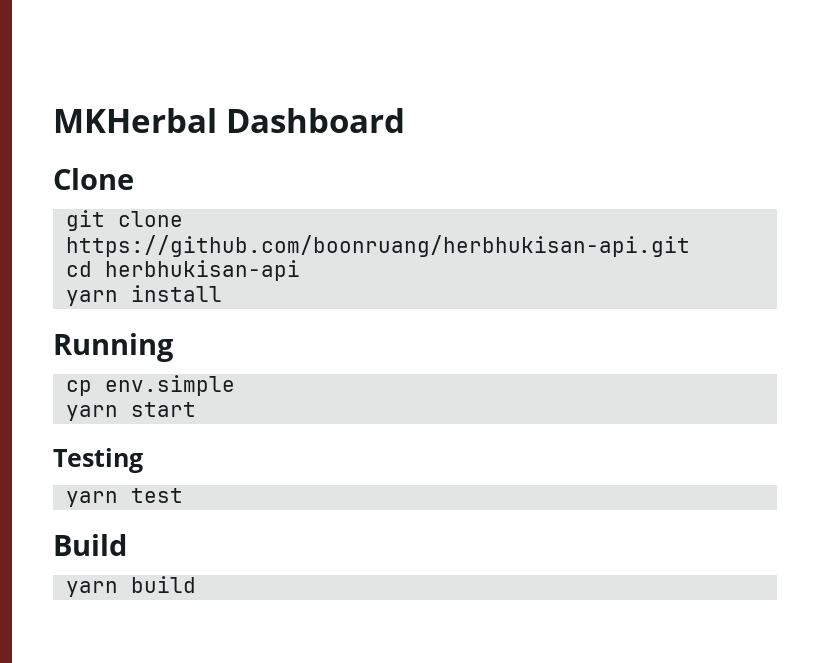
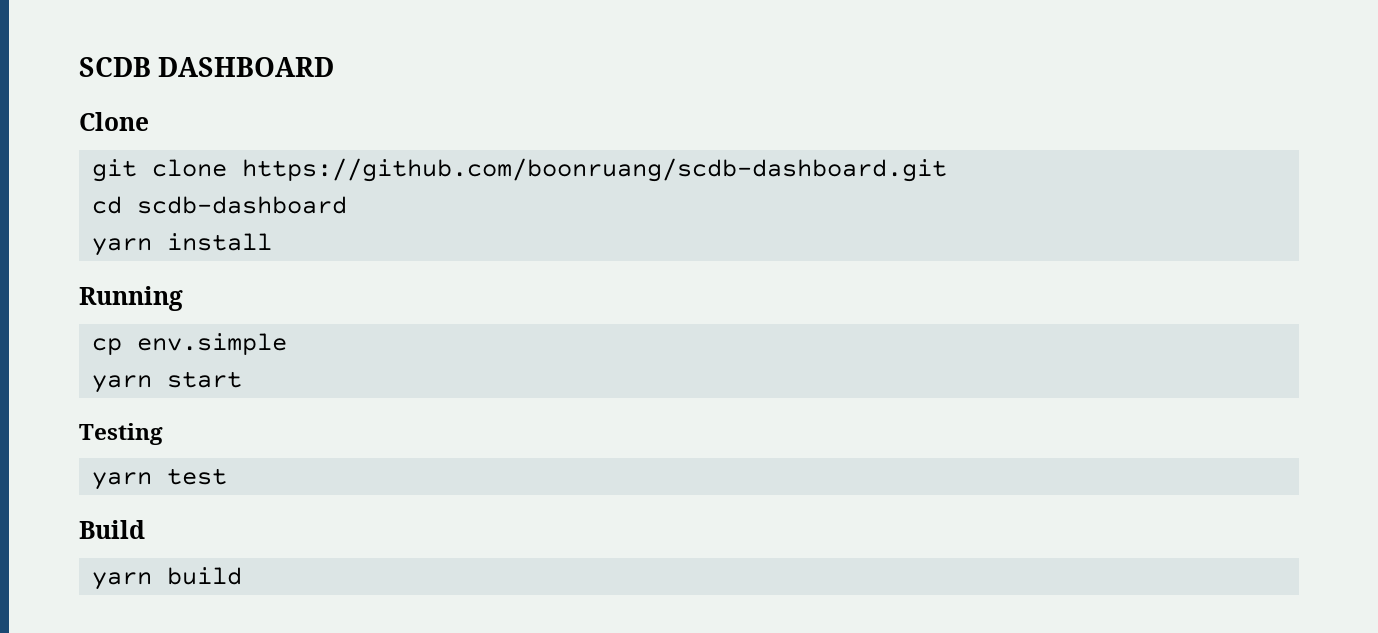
- MKHerbal Dashboard
+ SCDB DASHBOARD
- git clone https://github.com/boonruang/herbhukisan-api.git
+ git clone https://github.com/boonruang/scdb-dashboard.git
- cd herbhukisan-api
+ cd scdb-dashboard

